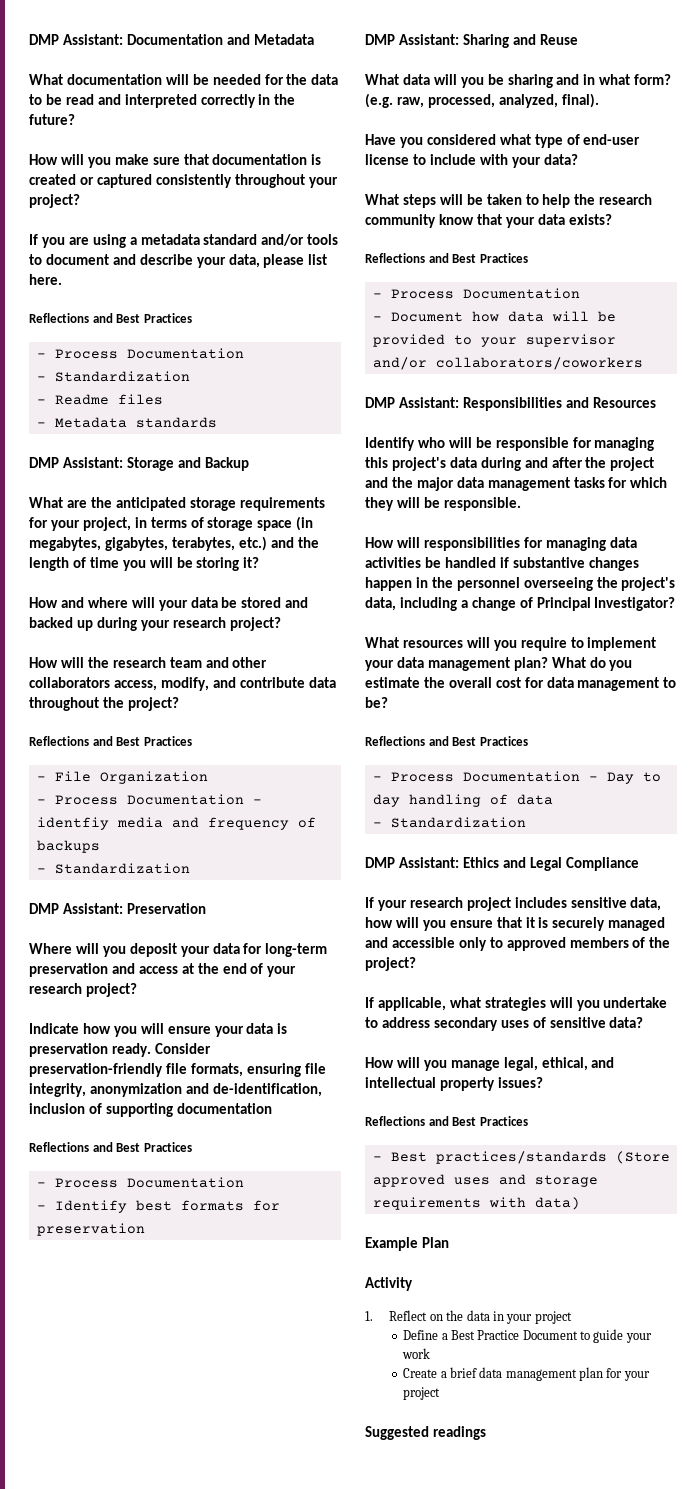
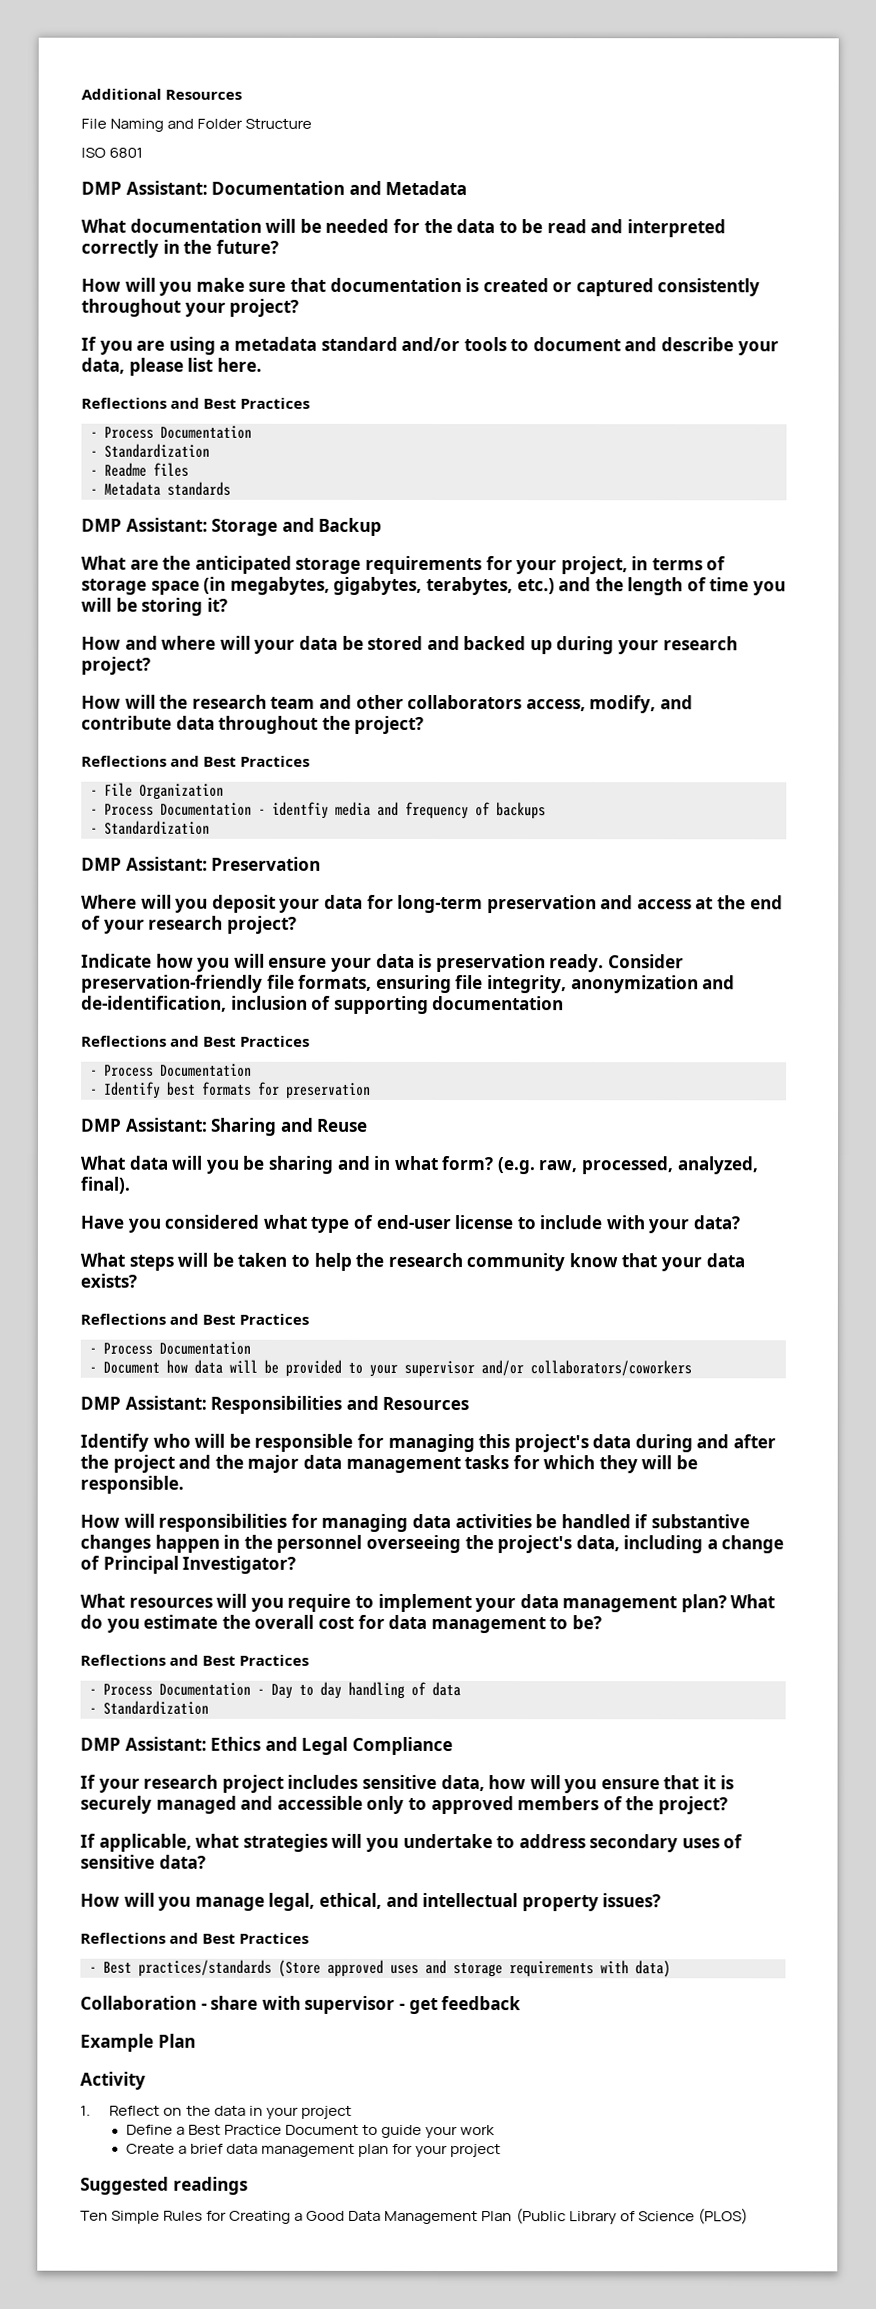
+ Additional Resources
+ File Naming and Folder Structure
+ ISO 6801
+ Collaboration - share with supervisor - get feedback
+ Ten Simple Rules for Creating a Good Data Management Plan (Public Library of Science (PLOS)

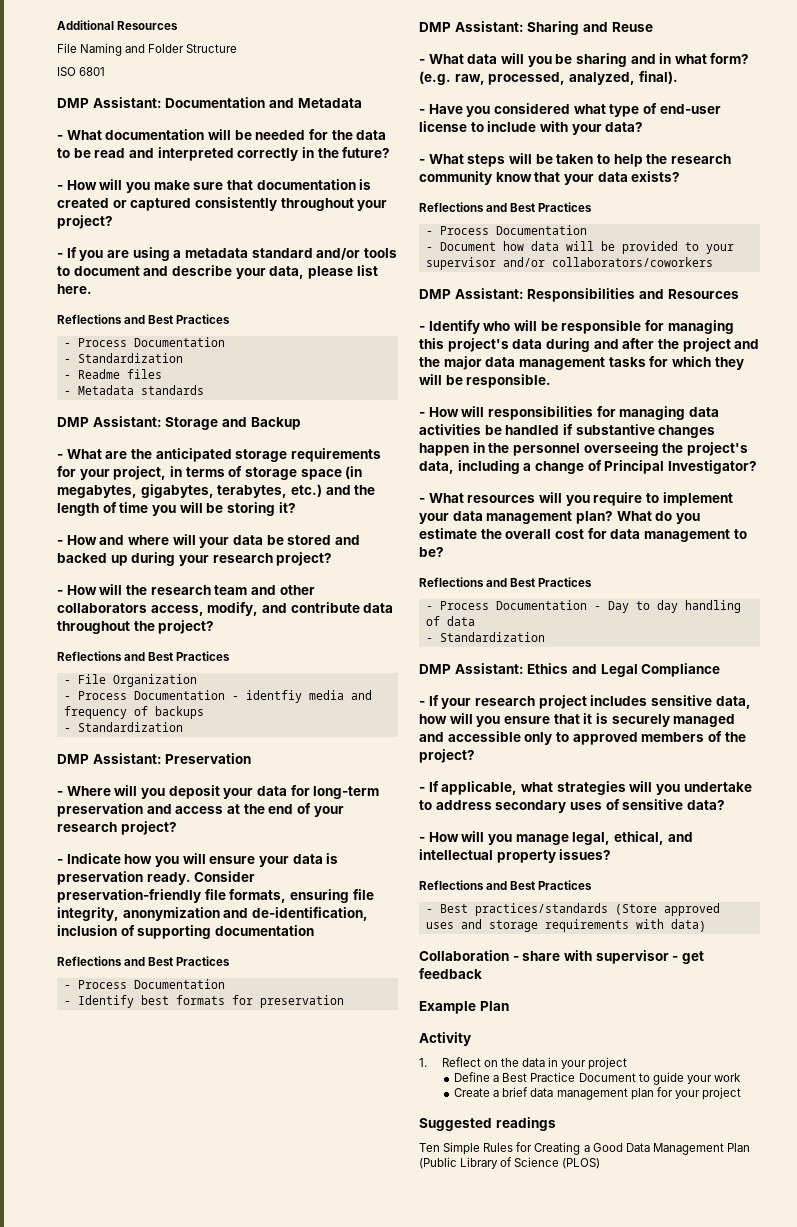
- What documentation will be needed for the data to be read and interpreted correctly in the future?
+ - What documentation will be needed for the data to be read and interpreted correctly in the future?
- How will you make sure that documentation is created or captured consistently throughout your project?
+ - How will you make sure that documentation is created or captured consistently throughout your project?
- If you are using a metadata standard and/or tools to document and describe your data, please list here.
+ - If you are using a metadata standard and/or tools to document and describe your data, please list here.
- What are the anticipated storage requirements for your project, in terms of storage space (in megabytes, gigabytes, terabytes, etc.) and the length of time you will be storing it?
+ - What are the anticipated storage requirements for your project, in terms of storage space (in megabytes, gigabytes, terabytes, etc.) and the length of time you will be storing it?
- How and where will your data be stored and backed up during your research project?
+ - How and where will your data be stored and backed up during your research project?
- How will the research team and other collaborators access, modify, and contribute data throughout the project?
+ - How will the research team and other collaborators access, modify, and contribute data throughout the project?
- Where will you deposit your data for long-term preservation and access at the end of your research project?
+ - Where will you deposit your data for long-term preservation and access at the end of your research project?
- Indicate how you will ensure your data is preservation ready.
+ - Indicate how you will ensure your data is preservation ready.
- What data will you be sharing and in what form?
+ - What data will you be sharing and in what form?
- Have you considered what type of end-user license to include with your data?
+ - Have you considered what type of end-user license to include with your data?
- What steps will be taken to help the research community know that your data exists?
+ - What steps will be taken to help the research community know that your data exists?
- Identify who will be responsible for managing this project's data during and after the project and the major data management tasks for which they will be responsible.
+ - Identify who will be responsible for managing this project's data during and after the project and the major data management tasks for which they will be responsible.
- How will responsibilities for managing data activities be handled if substantive changes happen in the personnel overseeing the project's data, including a change of Principal Investigator?
+ - How will responsibilities for managing data activities be handled if substantive changes happen in the personnel overseeing the project's data, including a change of Principal Investigator?
- What resources will you require to implement your data management plan?
+ - What resources will you require to implement your data management plan?
- If your research project includes sensitive data, how will you ensure that it is securely managed and accessible only to approved members of the project?
+ - If your research project includes sensitive data, how will you ensure that it is securely managed and accessible only to approved members of the project?
- If applicable, what strategies will you undertake to address secondary uses of sensitive data?
+ - If applicable, what strategies will you undertake to address secondary uses of sensitive data?
- How will you manage legal, ethical, and intellectual property issues?
+ - How will you manage legal, ethical, and intellectual property issues?

